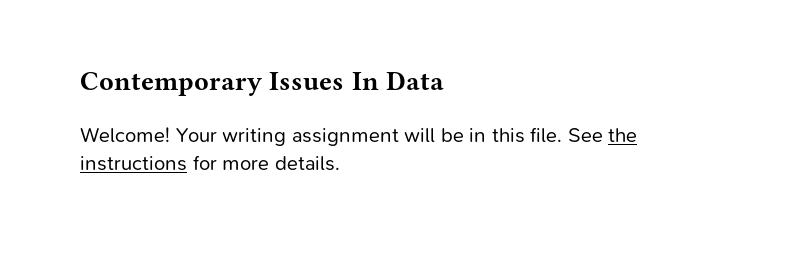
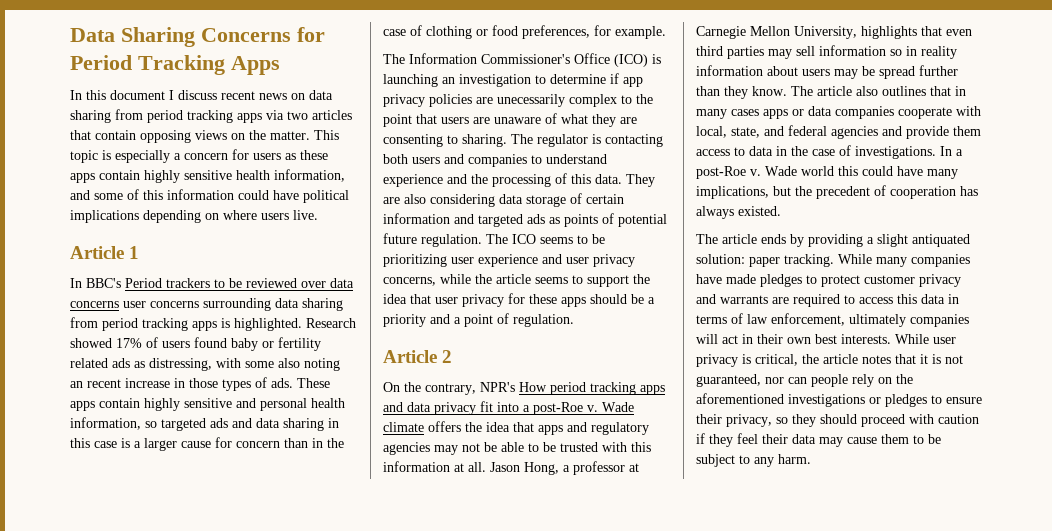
- Contemporary Issues In Data
- Welcome! Your writing assignment will be in this file. See the instructions for more details.
+ Data Sharing Concerns for Period Tracking Apps
+ In this document I discuss recent news on data sharing from period tracking apps via two articles that contain opposing views on the matter. This topic is especially a concern for users as these apps contain highly sensitive health information, and some of this information could have political implications depending on where users live.
+ Article 1
+ In BBC's Period trackers to be reviewed over data concerns user concerns surrounding data sharing from period tracking apps is highlighted. Research showed 17% of users found baby or fertility related ads as distressing, with some also noting an recent increase in those types of ads. These apps contain highly sensitive and personal health information, so targeted ads and data sharing in this case is a larger cause for concern than in the case of clothing or food preferences, for example.
+ The Information Commissioner's Office (ICO) is launching an investigation to determine if app privacy policies are unecessarily complex to the point that users are unaware of what they are consenting to sharing. The regulator is contacting both users and companies to understand experience and the processing of this data. They are also considering data storage of certain information and targeted ads as points of potential future regulation. The ICO seems to be prioritizing user experience and user privacy concerns, while the article seems to support the idea that user privacy for these apps should be a priority and a point of regulation.
+ Article 2
+ On the contrary, NPR's How period tracking apps and data privacy fit into a post-Roe v. Wade climate offers the idea that apps and regulatory agencies may not be able to be trusted with this information at all. Jason Hong, a professor at Carnegie Mellon University, highlights that even third parties may sell information so in reality information about users may be spread further than they know. The article also outlines that in many cases apps or data companies cooperate with local, state, and federal agencies and provide them access to data in the case of investigations. In a post-Roe v. Wade world this could have many implications, but the precedent of cooperation has always existed.
+ The article ends by providing a slight antiquated solution: paper tracking. While many companies have made pledges to protect customer privacy and warrants are required to access this data in terms of law enforcement, ultimately companies will act in their own best interests. While user privacy is critical, the article notes that it is not guaranteed, nor can people rely on the aforementioned investigations or pledges to ensure their privacy, so they should proceed with caution if they feel their data may cause them to be subject to any harm.

